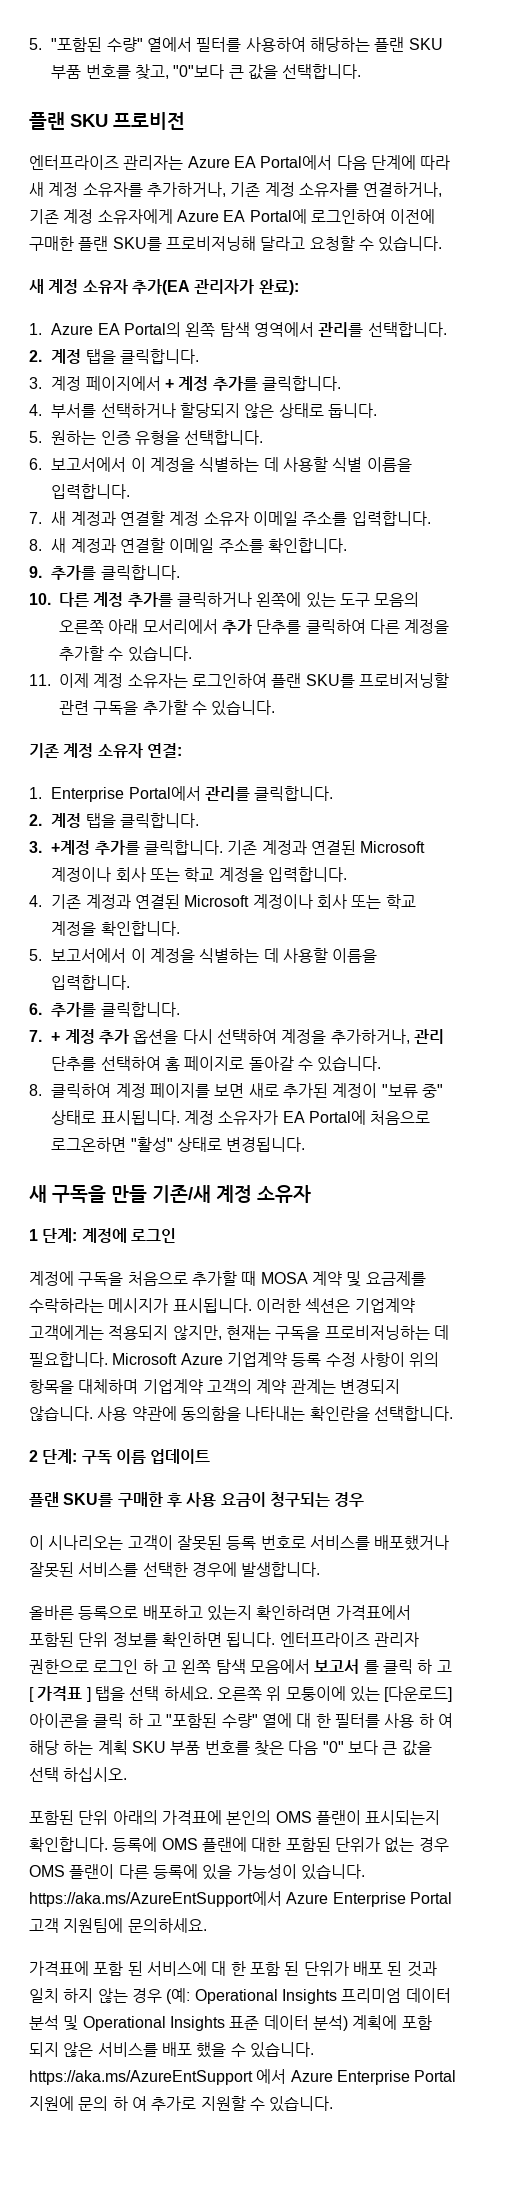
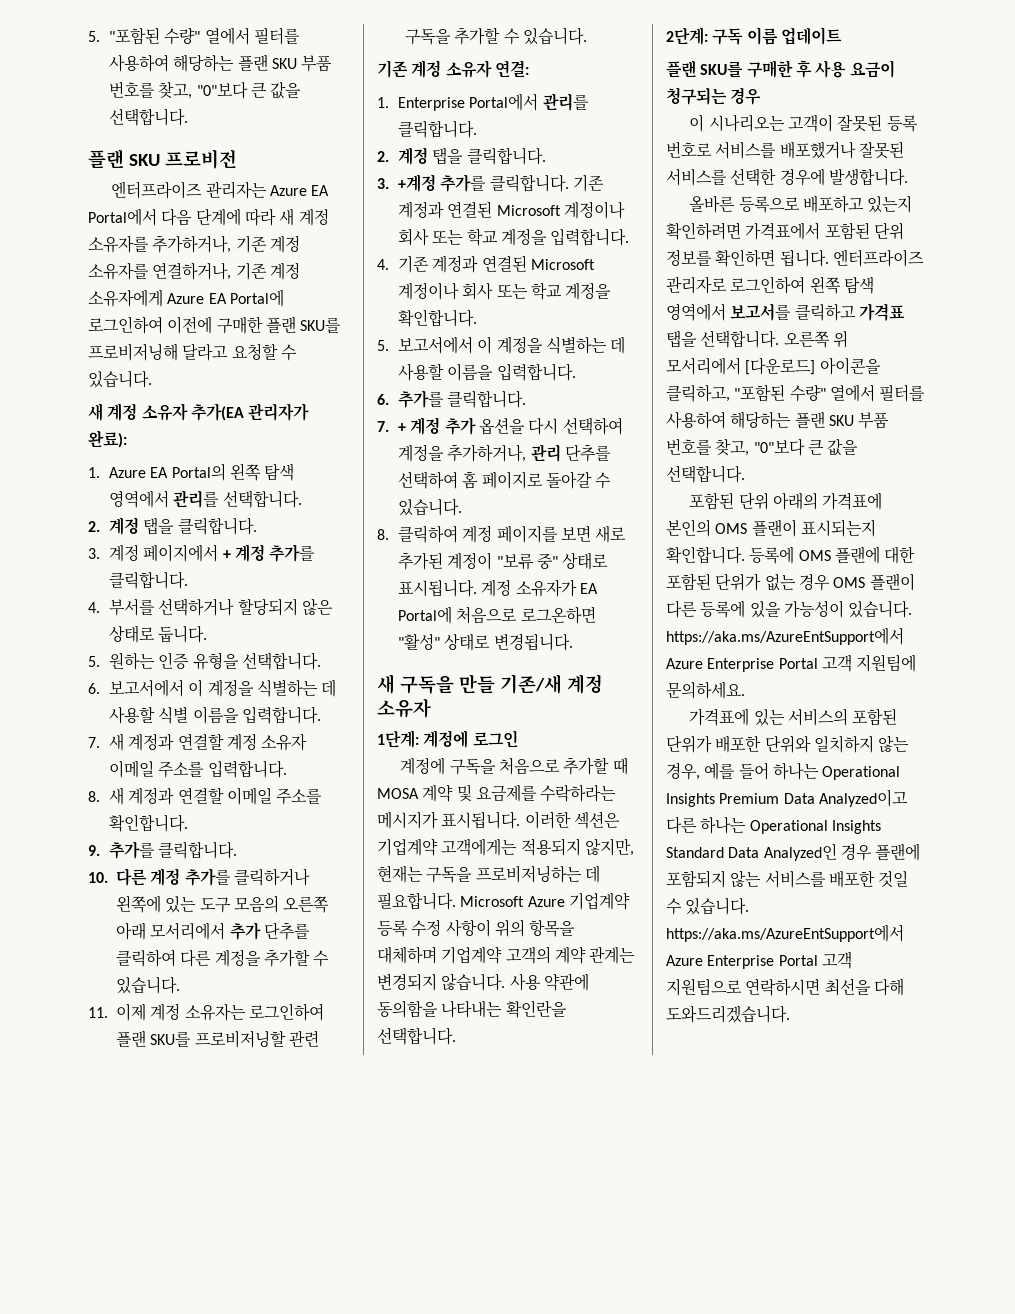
- 1 단계: 계정에 로그인
+ 1단계: 계정에 로그인
- 2 단계: 구독 이름 업데이트
+ 2단계: 구독 이름 업데이트
- 엔터프라이즈 관리자 권한으로 로그인 하 고 왼쪽 탐색 모음에서 보고서 를 클릭 하 고 [ 가격표 ] 탭을 선택 하세요. 오른쪽 위 모퉁이에 있는 [다운로드] 아이콘을 클릭 하 고 "포함된 수량" 열에 대 한 필터를 사용 하 여 해당 하는 계획 SKU 부품 번호를 찾은 다음 "0" 보다 큰 값을 선택 하십시오.
+ 엔터프라이즈 관리자로 로그인하여 왼쪽 탐색 영역에서 보고서를 클릭하고 가격표 탭을 선택합니다. 오른쪽 위 모서리에서 [다운로드] 아이콘을 클릭하고, "포함된 수량" 열에서 필터를 사용하여 해당하는 플랜 SKU 부품 번호를 찾고, "0"보다 큰 값을 선택합니다.
- 가격표에 포함 된 서비스에 대 한 포함 된 단위가 배포 된 것과 일치 하지 않는 경우 (예: Operational Insights 프리미엄 데이터 분석 및 Operational Insights 표준 데이터 분석) 계획에 포함 되지 않은 서비스를 배포 했을 수 있습니다. https://aka.ms/AzureEntSupport 에서 Azure Enterprise Portal 지원에 문의 하 여 추가로 지원할 수 있습니다.
+ 가격표에 있는 서비스의 포함된 단위가 배포한 단위와 일치하지 않는 경우, 예를 들어 하나는 Operational Insights Premium Data Analyzed이고 다른 하나는 Operational Insights Standard Data Analyzed인 경우 플랜에 포함되지 않는 서비스를 배포한 것일 수 있습니다. https://aka.ms/AzureEntSupport에서 Azure Enterprise Portal 고객 지원팀으로 연락하시면 최선을 다해 도와드리겠습니다.

